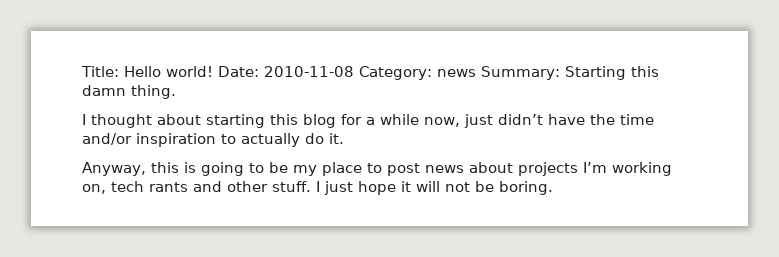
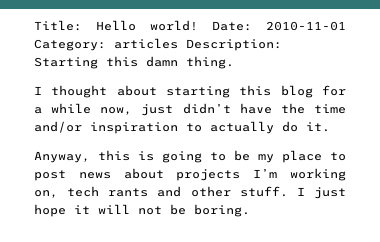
- Date: 2010-11-08 Category: news Summary: Starting this damn thing.
+ Date: 2010-11-01 Category: articles Description: Starting this damn thing.

